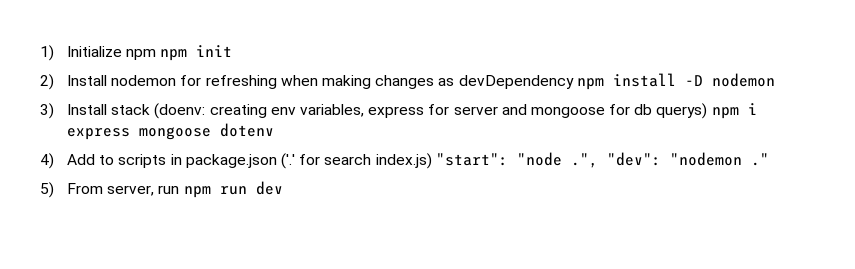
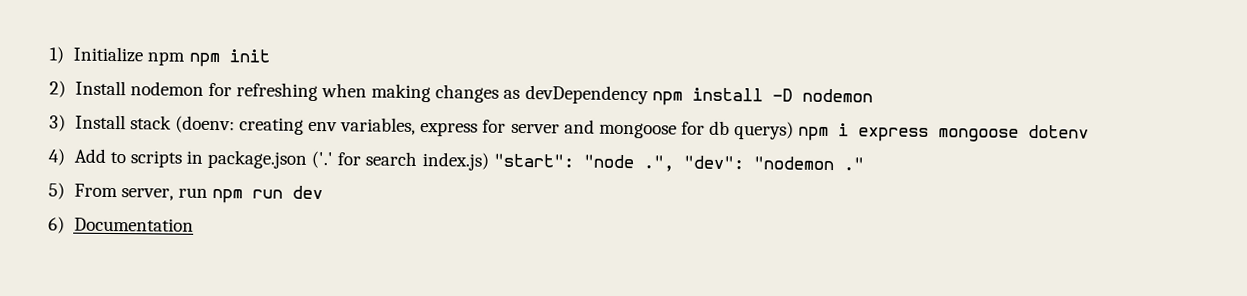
+ 6) Documentation

